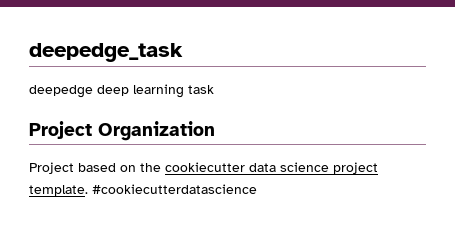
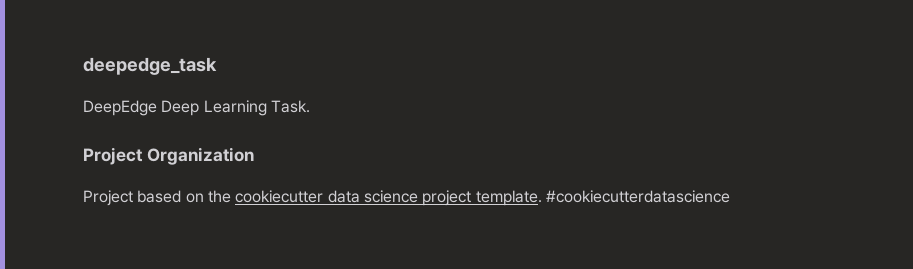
- deepedge deep learning task
+ DeepEdge Deep Learning Task.

